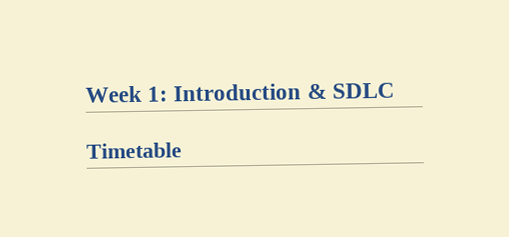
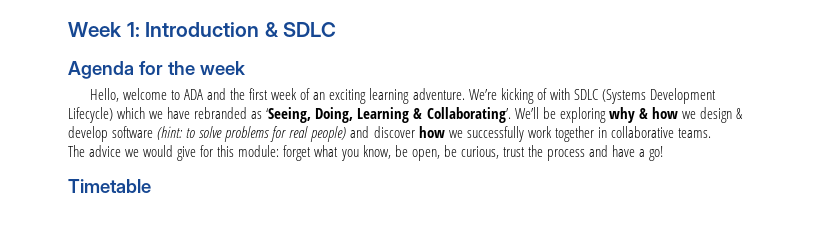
+ Agenda for the week
+ Hello, welcome to ADA and the first week of an exciting learning adventure. We’re kicking of with SDLC (Systems Development Lifecycle) which we have rebranded as ‘Seeing, Doing, Learning & Collaborating’. We’ll be exploring why & how we design & develop software (hint: to solve problems for real people) and discover how we successfully work together in collaborative teams.
+ The advice we would give for this module: forget what you know, be open, be curious, trust the process and have a go!

